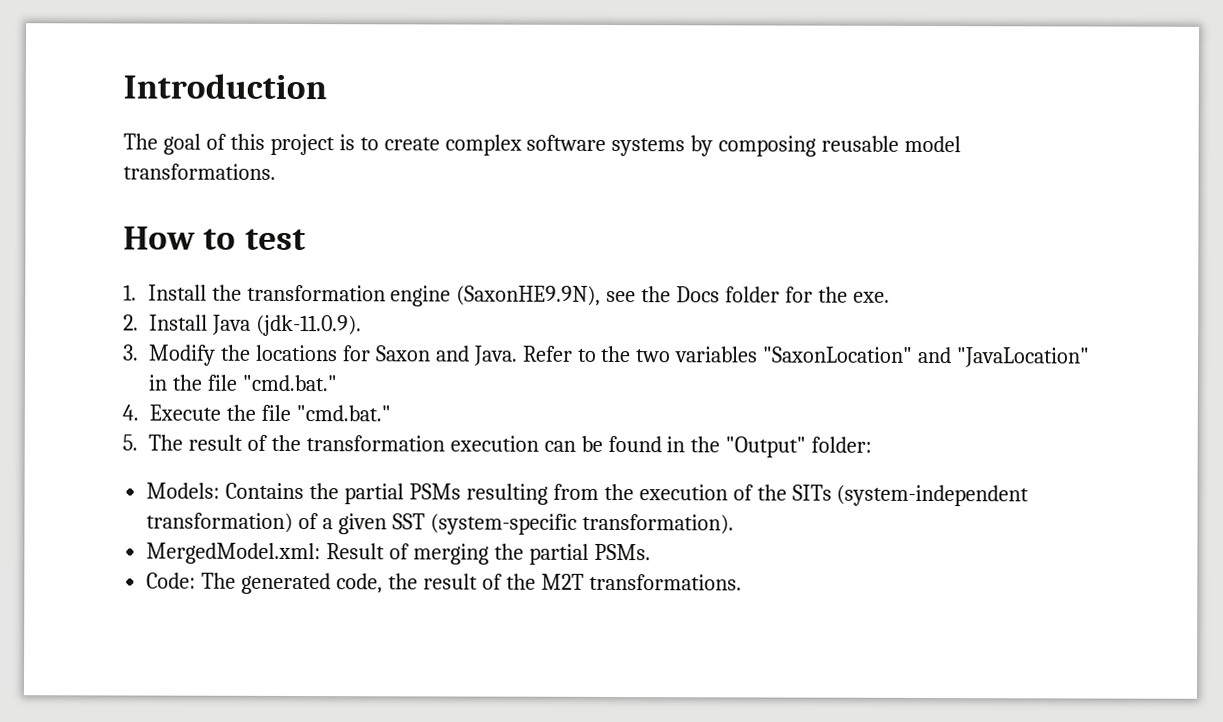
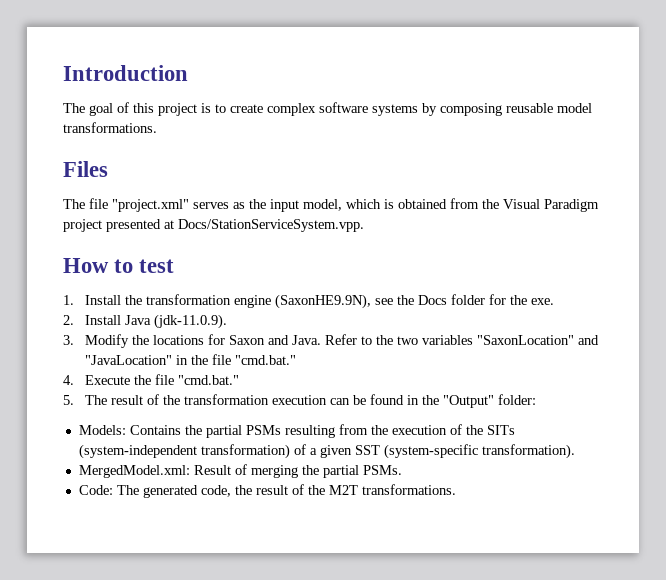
+ Files
+ The file "project.xml" serves as the input model, which is obtained from the Visual Paradigm project presented at Docs/StationServiceSystem.vpp.

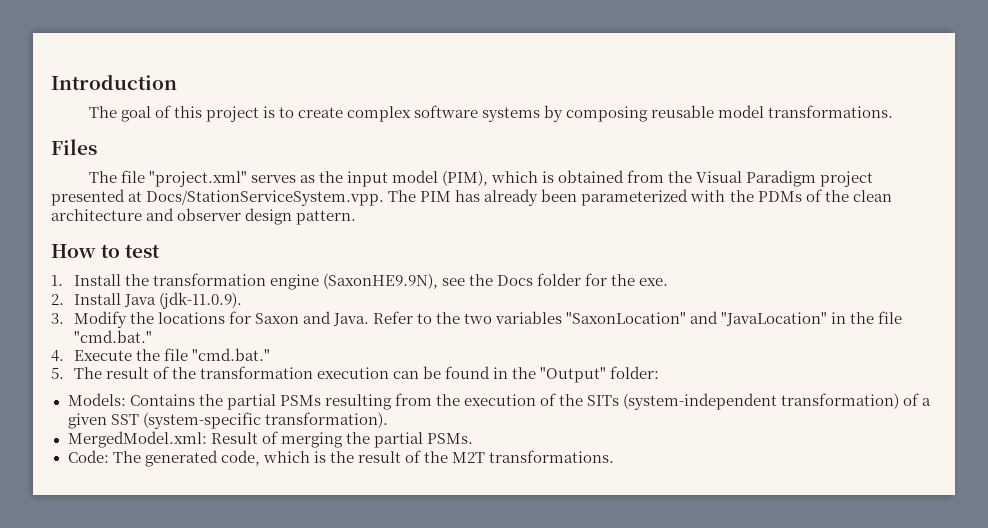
- The file "project.xml" serves as the input model, which is obtained from the Visual Paradigm project presented at Docs/StationServiceSystem.vpp.
+ The file "project.xml" serves as the input model (PIM), which is obtained from the Visual Paradigm project presented at Docs/StationServiceSystem.vpp. The PIM has already been parameterized with the PDMs of the clean architecture and observer design pattern.
- Code: The generated code, the result of the M2T transformations.
+ Code: The generated code, which is the result of the M2T transformations.

